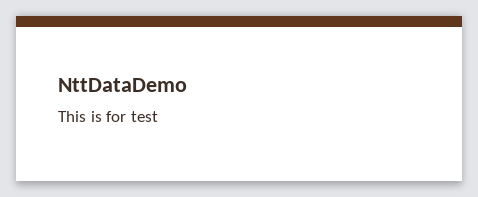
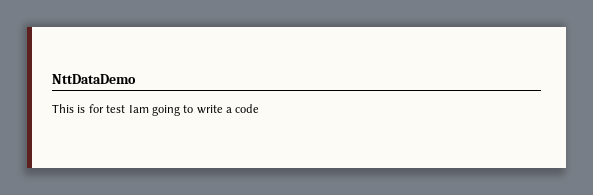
- This is for test
+ This is for test Iam going to write a code

